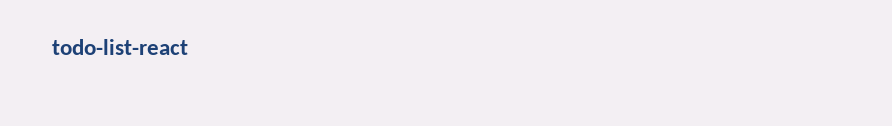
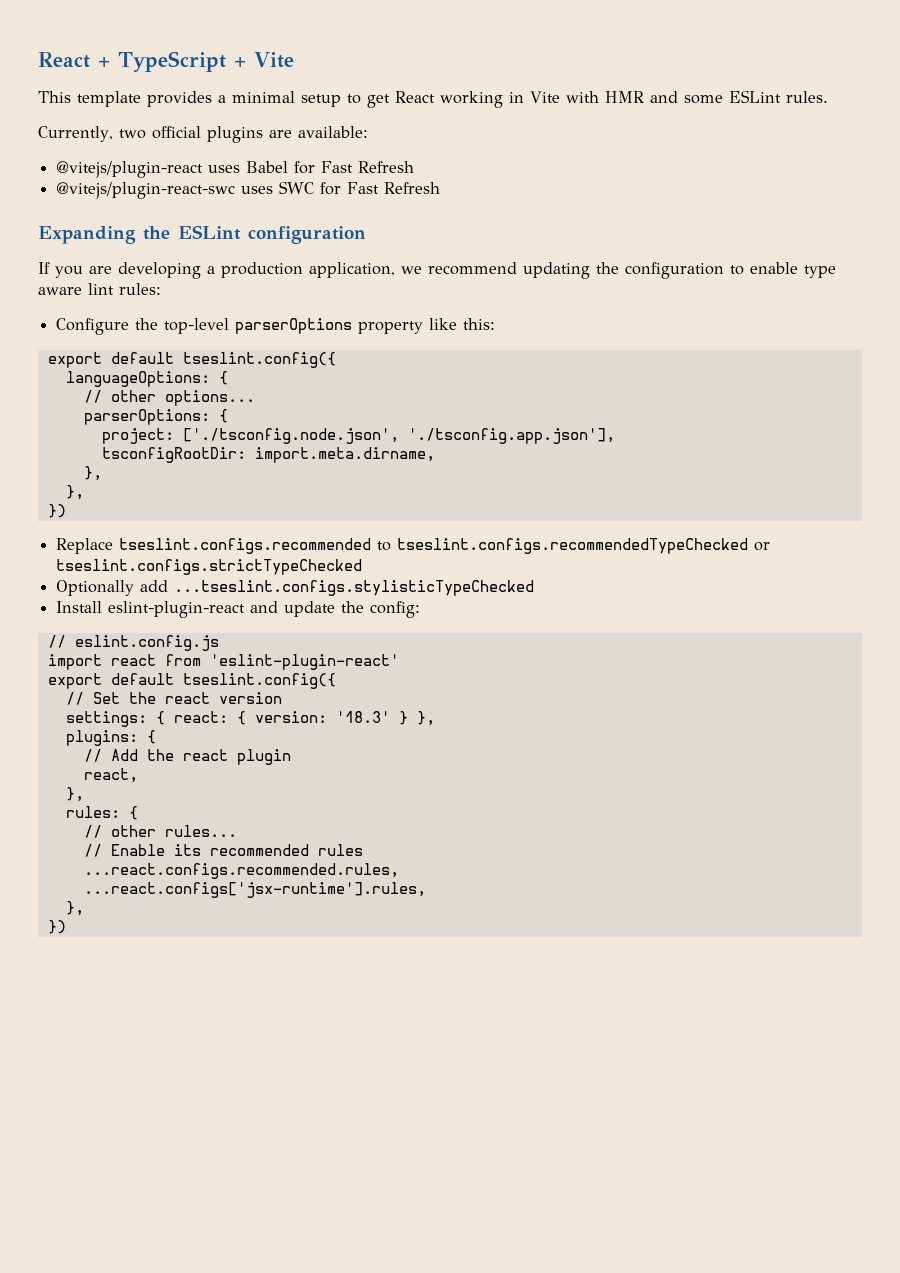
- todo-list-react
+ React + TypeScript + Vite
+ This template provides a minimal setup to get React working in Vite with HMR and some ESLint rules.
+ Currently, two official plugins are available:
+ @vitejs/plugin-react uses Babel for Fast Refresh
+ @vitejs/plugin-react-swc uses SWC for Fast Refresh
+ Expanding the ESLint configuration
+ If you are developing a production application, we recommend updating the configuration to enable type aware lint rules:
+ Configure the top-level parserOptions property like this:
+ export default tseslint.config({
+ languageOptions: {
+ // other options...
+ parserOptions: {
+ project: ['./tsconfig.node.json', './tsconfig.app.json'],
+ tsconfigRootDir: import.meta.dirname,
+ },
+ },
+ })
+ Replace tseslint.configs.recommended to tseslint.configs.recommendedTypeChecked or tseslint.configs.strictTypeChecked
+ Optionally add ...tseslint.configs.stylisticTypeChecked
+ Install eslint-plugin-react and update the config:
+ // eslint.config.js
+ import react from 'eslint-plugin-react'
+ export default tseslint.config({
+ // Set the react version
+ settings: { react: { version: '18.3' } },
+ plugins: {
+ // Add the react plugin
+ react,
+ },
+ rules: {
+ // other rules...
+ // Enable its recommended rules
+ ...react.configs.recommended.rules,
+ ...react.configs['jsx-runtime'].rules,
+ },
+ })

